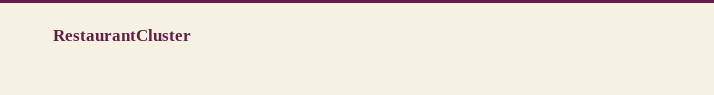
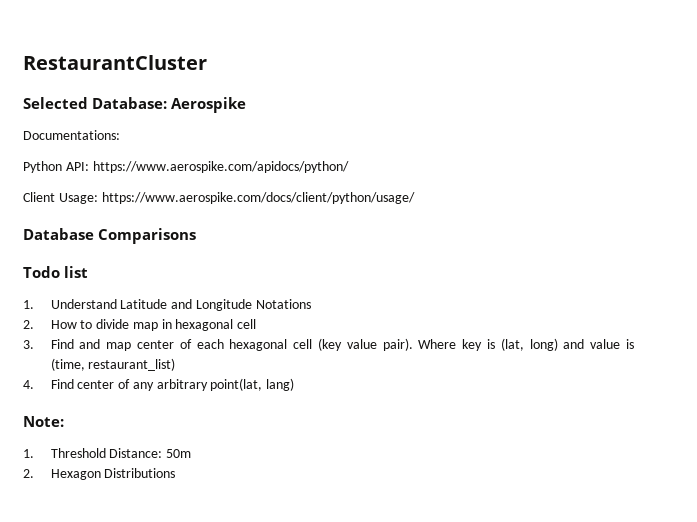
+ Selected Database: Aerospike
+ Documentations:
+ Python API: https://www.aerospike.com/apidocs/python/
+ Client Usage: https://www.aerospike.com/docs/client/python/usage/
+ Database Comparisons
+ Todo list
+ 1. Understand Latitude and Longitude Notations
+ 2. How to divide map in hexagonal cell
+ 3. Find and map center of each hexagonal cell (key value pair). Where key is (lat, long) and value is (time, restaurant_list)
+ 4. Find center of any arbitrary point(lat, lang)
+ Note:
+ 1. Threshold Distance: 50m
+ 2. Hexagon Distributions

